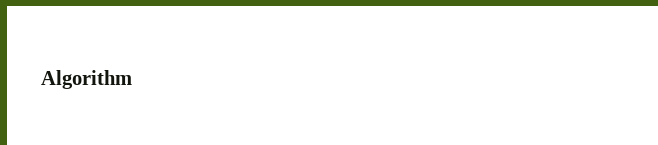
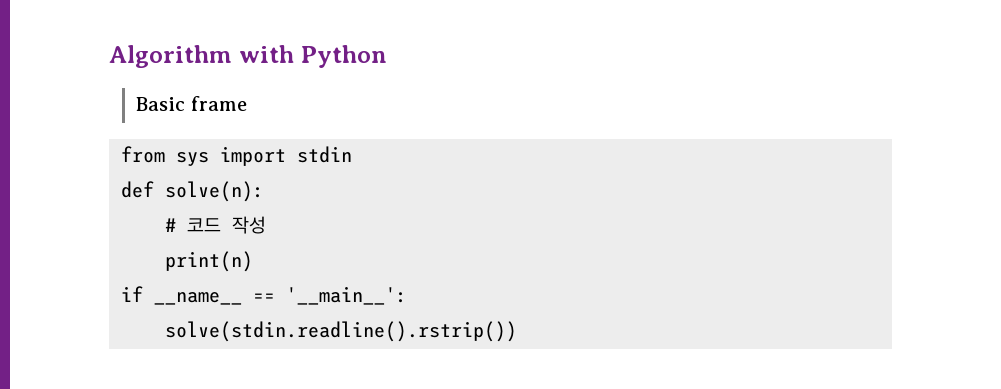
- Algorithm
+ Algorithm with Python
+ Basic frame
+ from sys import stdin
+ def solve(n):
+ # 코드 작성
+ print(n)
+ if __name__ == '__main__':
+ solve(stdin.readline().rstrip())

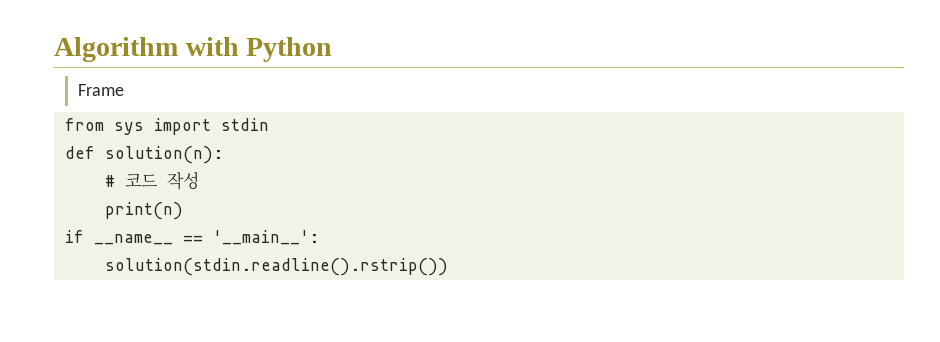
- Basic frame
+ Frame
- def solve(n):
+ def solution(n):
- solve(stdin.readline().rstrip())
+ solution(stdin.readline().rstrip())

